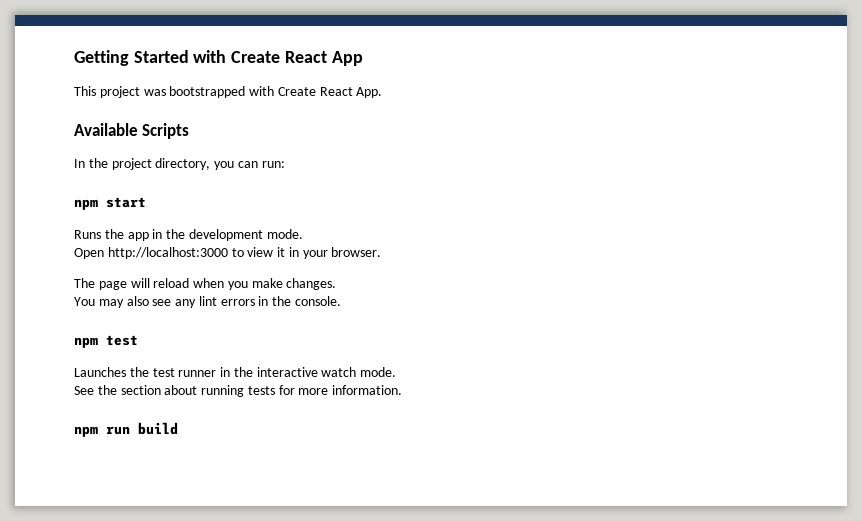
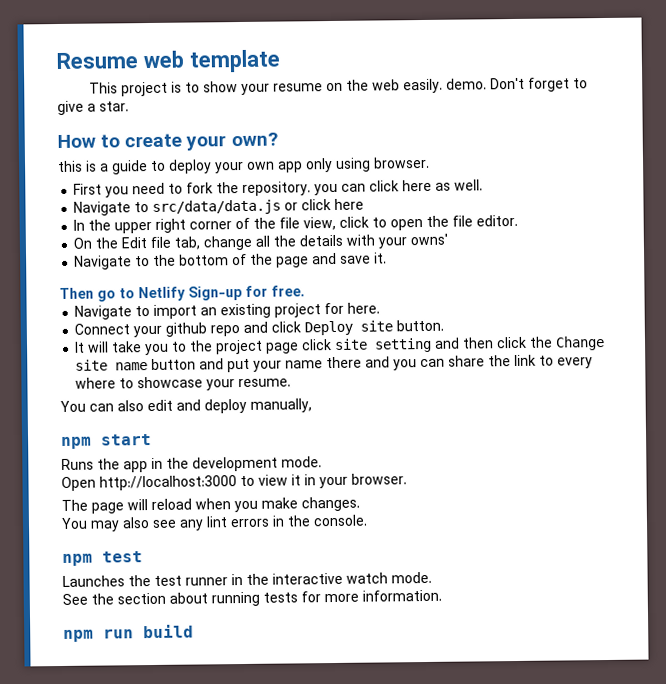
- Getting Started with Create React App
- This project was bootstrapped with Create React App.
- Available Scripts
- In the project directory, you can run:
+ Resume web template
+ This project is to show your resume on the web easily. demo. Don't forget to give a star.
+ How to create your own?
+ this is a guide to deploy your own app only using browser.
+ First you need to fork the repository. you can click here as well.
+ Navigate to src/data/data.js or click here
+ In the upper right corner of the file view, click to open the file editor.
+ On the Edit file tab, change all the details with your owns'
+ Navigate to the bottom of the page and save it.
+ Then go to Netlify Sign-up for free.
+ Navigate to import an existing project for here.
+ Connect your github repo and click Deploy site button.
+ It will take you to the project page click site setting and then click the Change site name button and put your name there and you can share the link to every where to showcase your resume.
+ You can also edit and deploy manually,

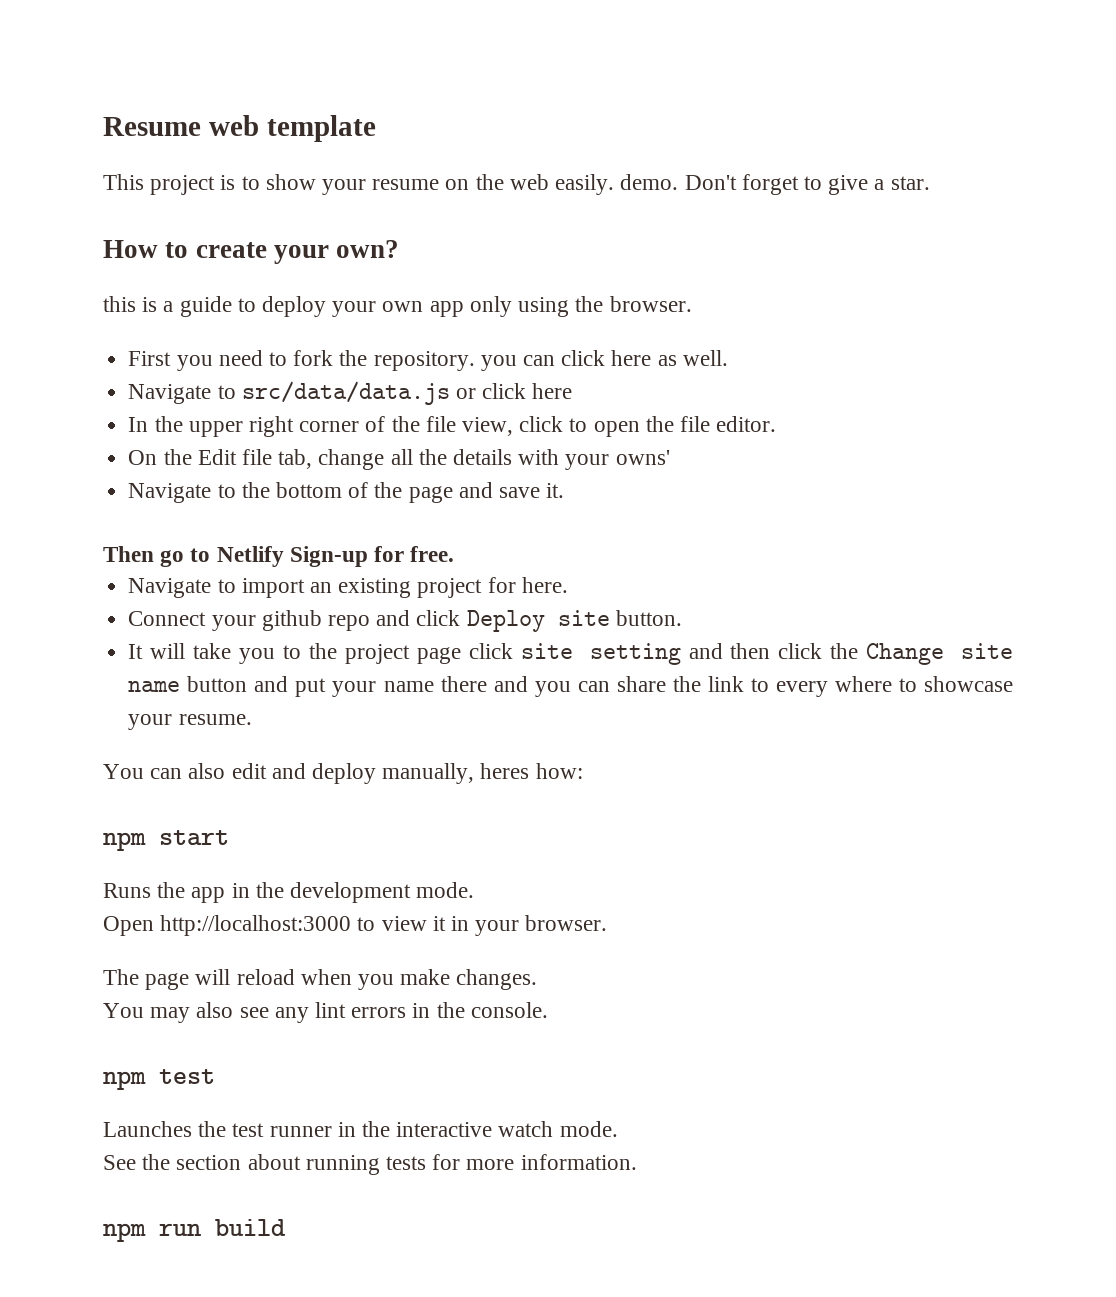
- this is a guide to deploy your own app only using browser.
+ this is a guide to deploy your own app only using the browser.
- You can also edit and deploy manually,
+ You can also edit and deploy manually, heres how:

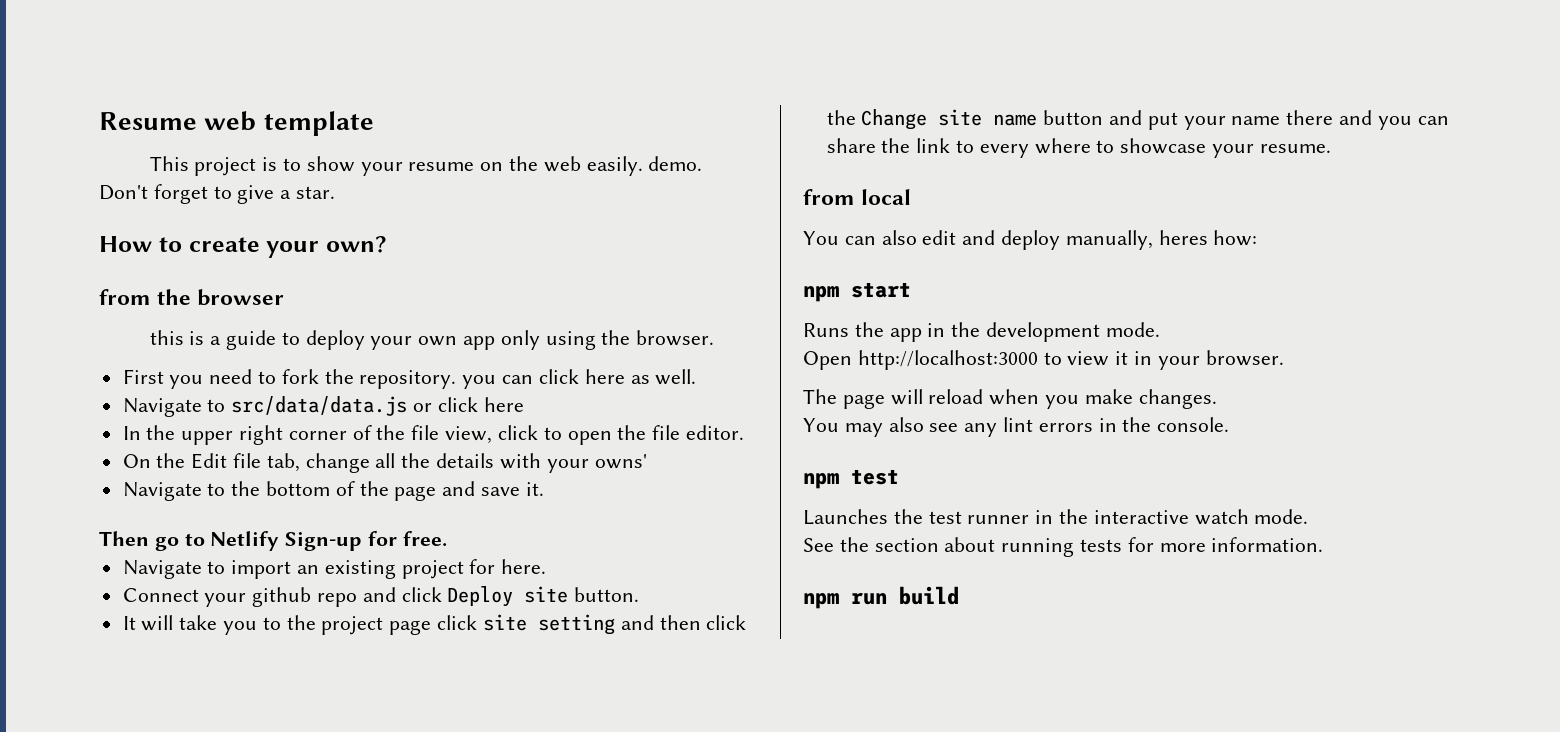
+ from the browser
+ from local

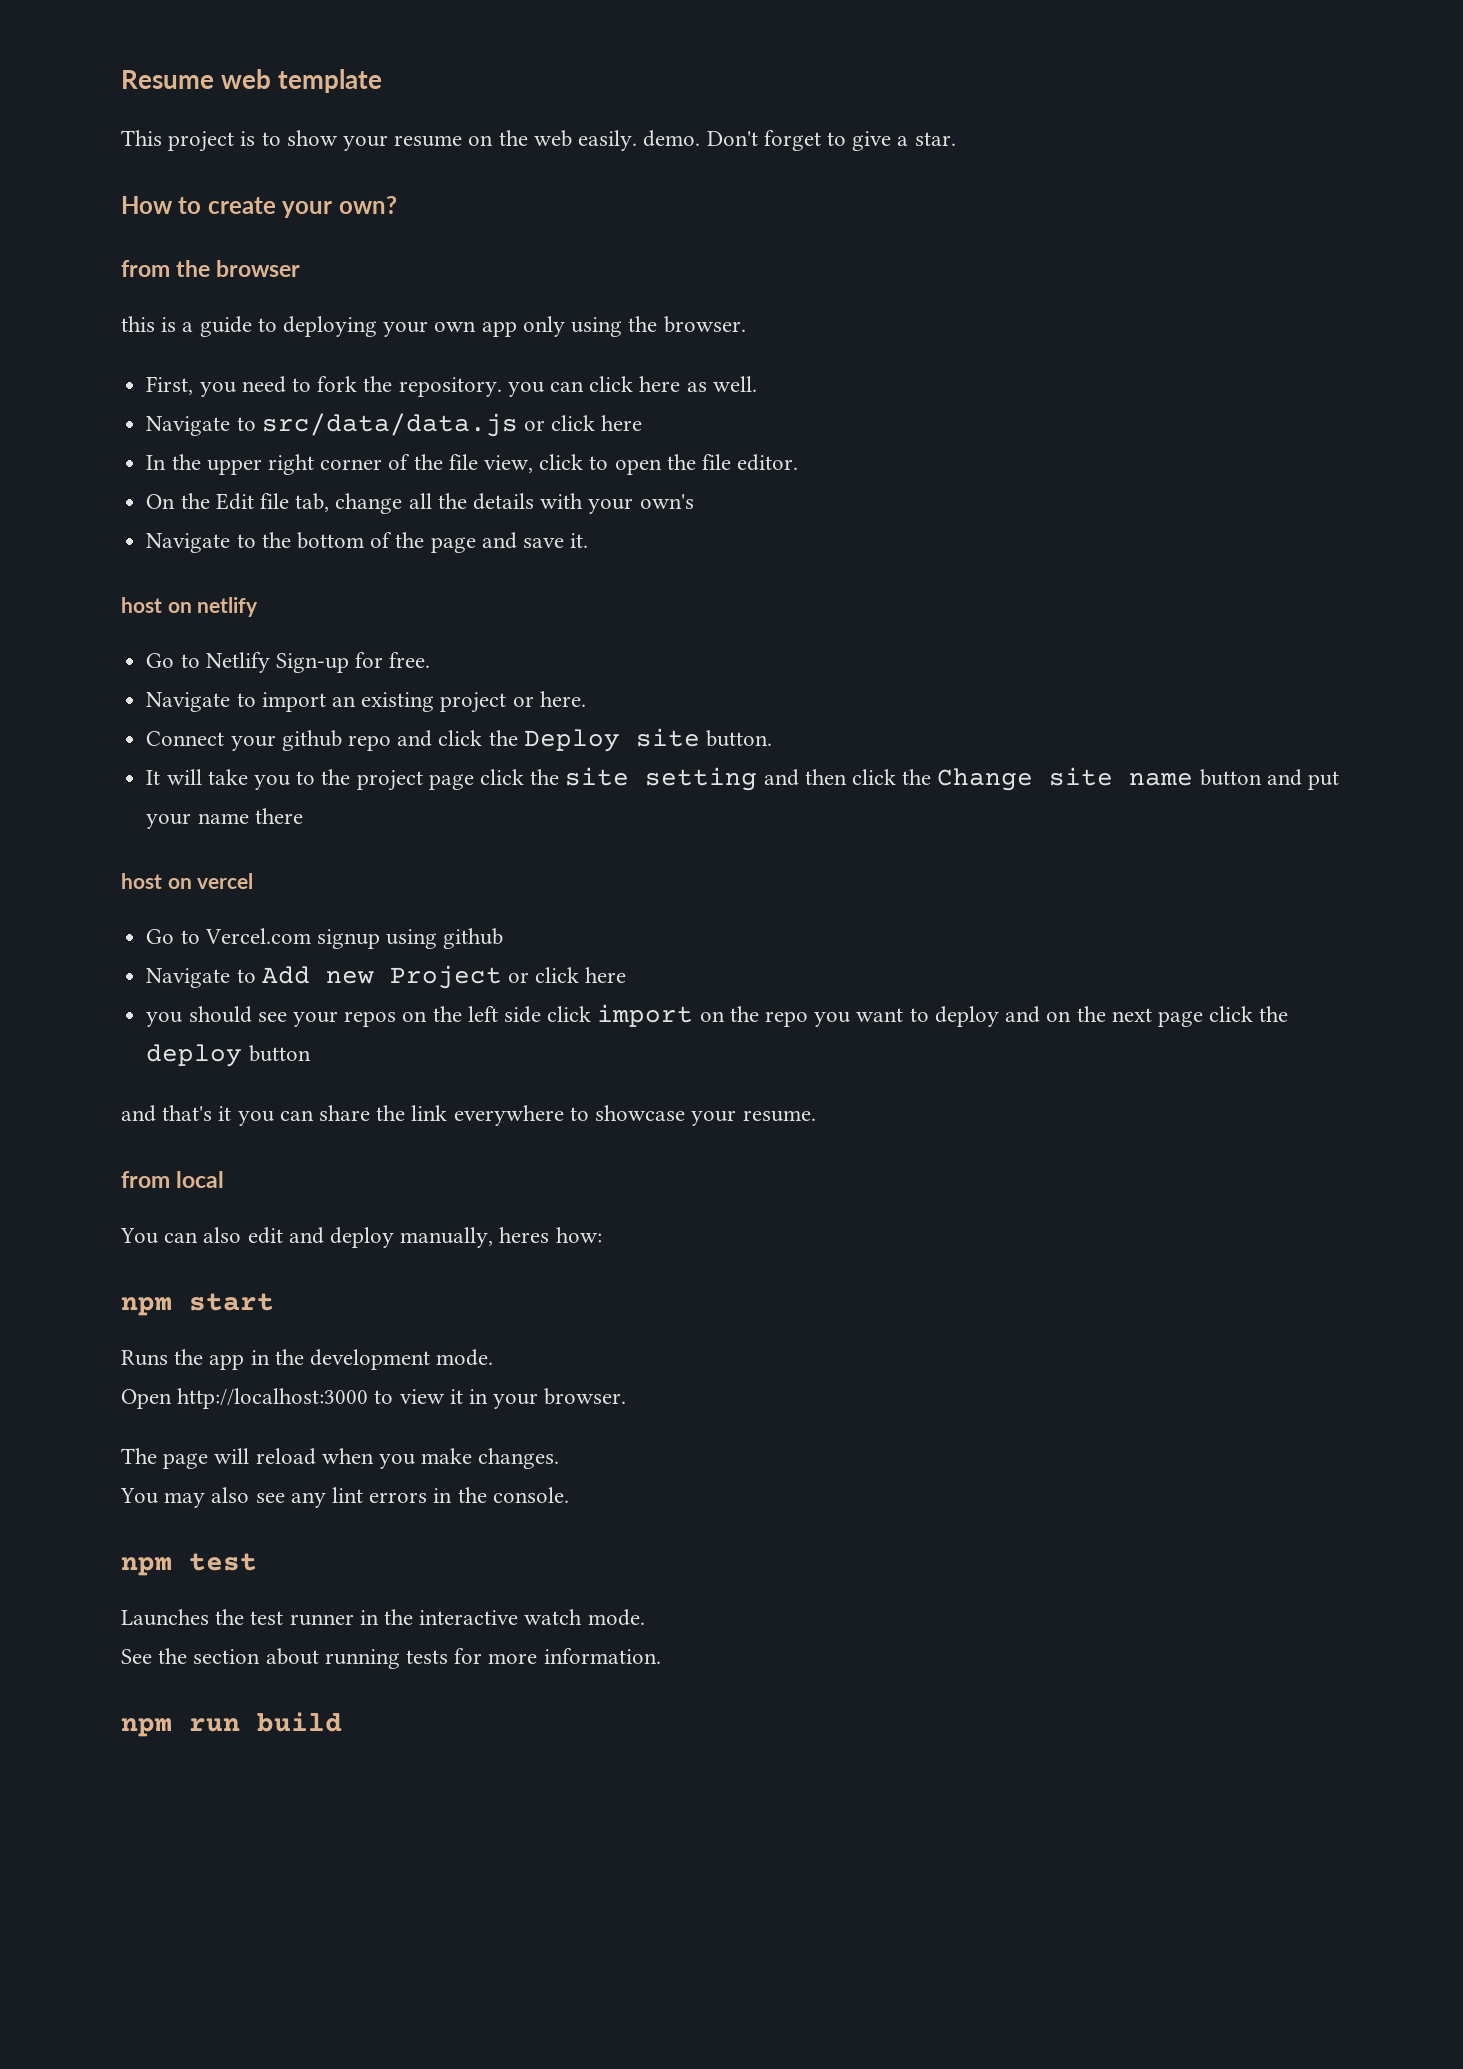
- this is a guide to deploy your own app only using the browser.
+ this is a guide to deploying your own app only using the browser.
- First you need to fork the repository. you can click here as well.
+ First, you need to fork the repository. you can click here as well.
- On the Edit file tab, change all the details with your owns'
+ On the Edit file tab, change all the details with your own's
- Then go to Netlify Sign-up for free.
+ host on netlify
+ Go to Netlify Sign-up for free.
- Navigate to import an existing project for here.
+ Navigate to import an existing project or here.
- Connect your github repo and click Deploy site button.
+ Connect your github repo and click the Deploy site button.
- It will take you to the project page click site setting and then click the Change site name button and put your name there and you can share the link to every where to showcase your resume.
+ It will take you to the project page click the site setting and then click the Change site name button and put your name there
+ host on vercel
+ Go to Vercel.com signup using github
+ Navigate to Add new Project or click here
+ you should see your repos on the left side click import on the repo you want to deploy and on the next page click the deploy button
+ and that's it you can share the link everywhere to showcase your resume.

